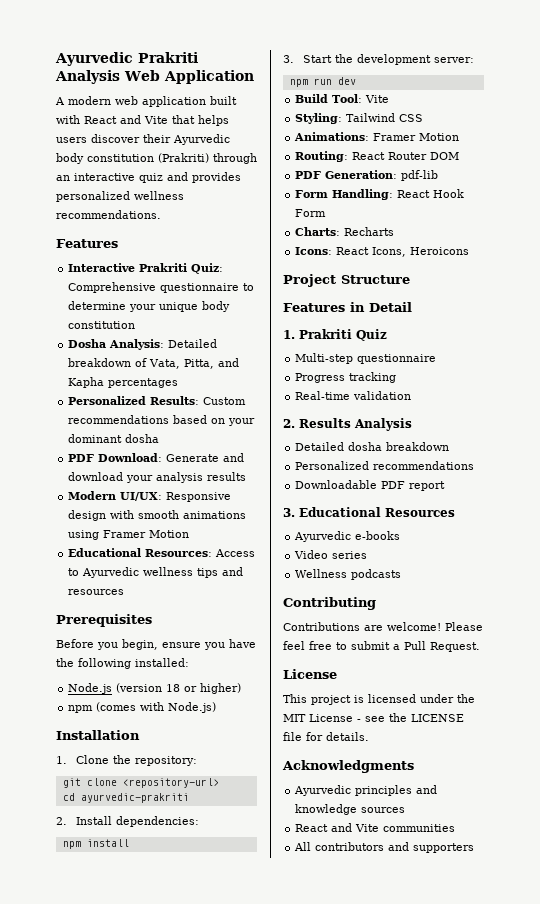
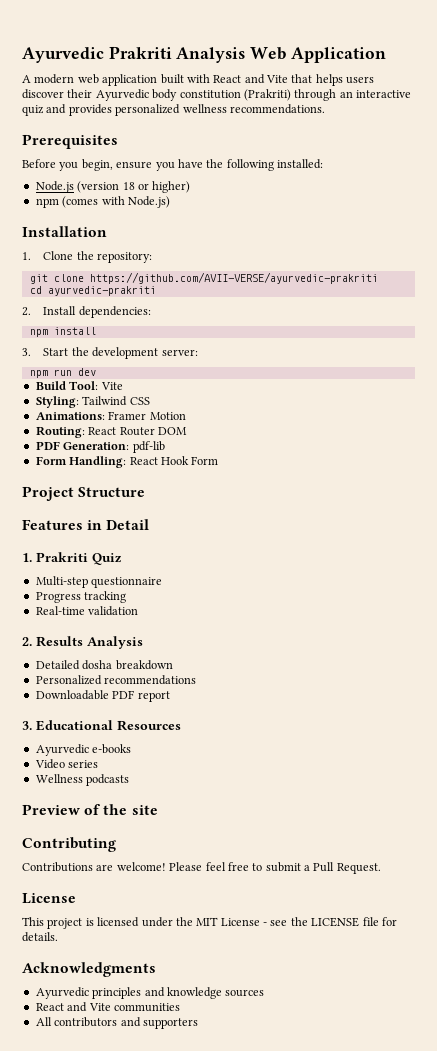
  A modern web application built with React and Vite that helps users discover their Ayurvedic body constitution (Prakriti) through an interactive quiz and provides personalized wellness recommendations.
- Features
- Interactive Prakriti Quiz: Comprehensive questionnaire to determine your unique body constitution
- Dosha Analysis: Detailed breakdown of Vata, Pitta, and Kapha percentages
- Personalized Results: Custom recommendations based on your dominant dosha
- PDF Download: Generate and download your analysis results
- Modern UI/UX: Responsive design with smooth animations using Framer Motion
- Educational Resources: Access to Ayurvedic wellness tips and resources
- git clone <repository-url>
+ git clone https://github.com/AVII-VERSE/ayurvedic-prakriti
- Charts: Recharts
- Icons: React Icons, Heroicons
+ Preview of the site

